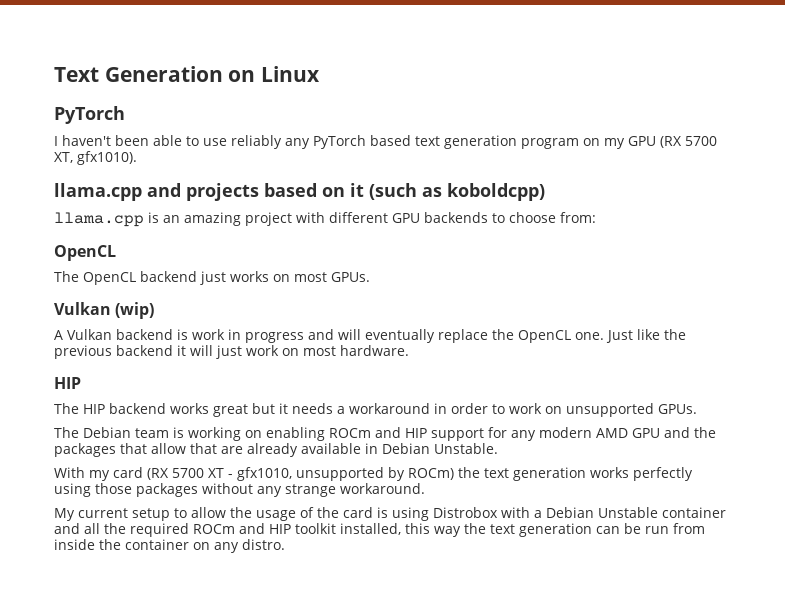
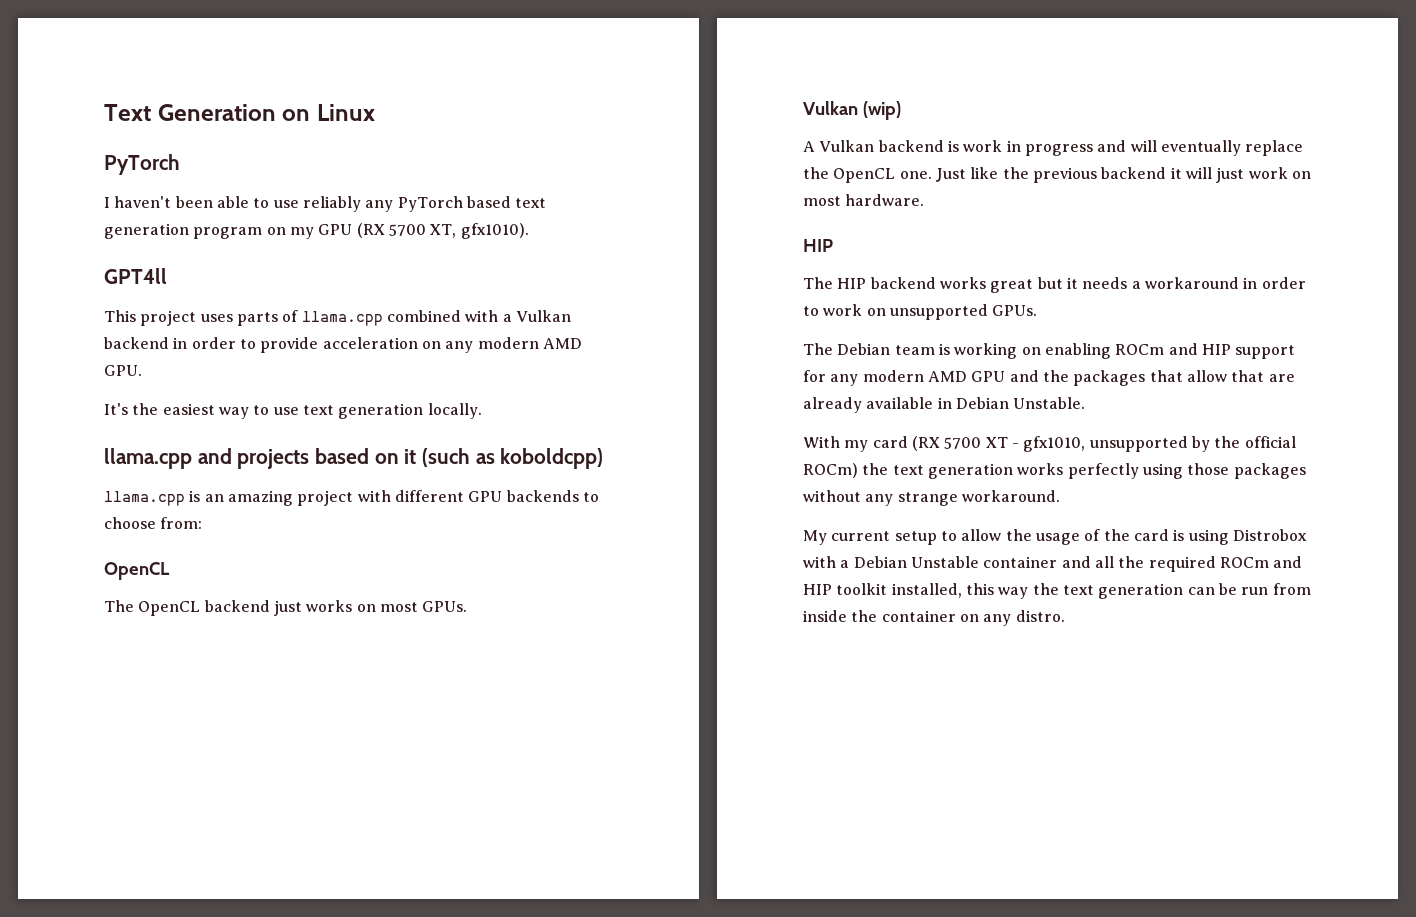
+ GPT4ll
+ This project uses parts of llama.cpp combined with a Vulkan backend in order to provide acceleration on any modern AMD GPU.
+ It's the easiest way to use text generation locally.
- With my card (RX 5700 XT - gfx1010, unsupported by ROCm) the text generation works perfectly using those packages without any strange workaround.
+ With my card (RX 5700 XT - gfx1010, unsupported by the official ROCm) the text generation works perfectly using those packages without any strange workaround.

